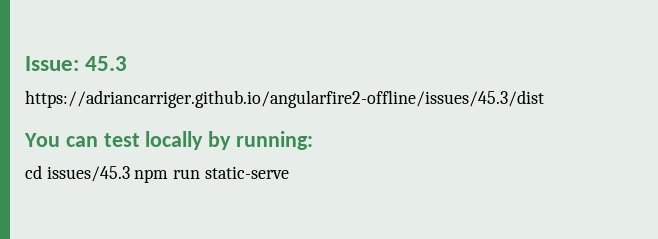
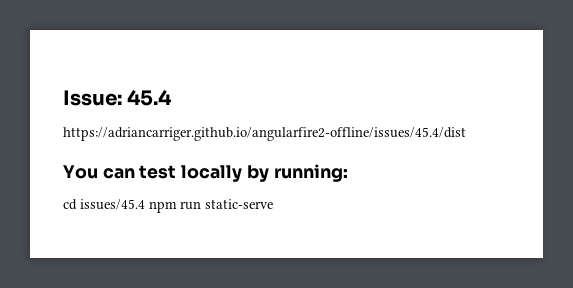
- Issue: 45.3
- https://adriancarriger.github.io/angularfire2-offline/issues/45.3/dist
+ Issue: 45.4
+ https://adriancarriger.github.io/angularfire2-offline/issues/45.4/dist
- cd issues/45.3 npm run static-serve
+ cd issues/45.4 npm run static-serve

